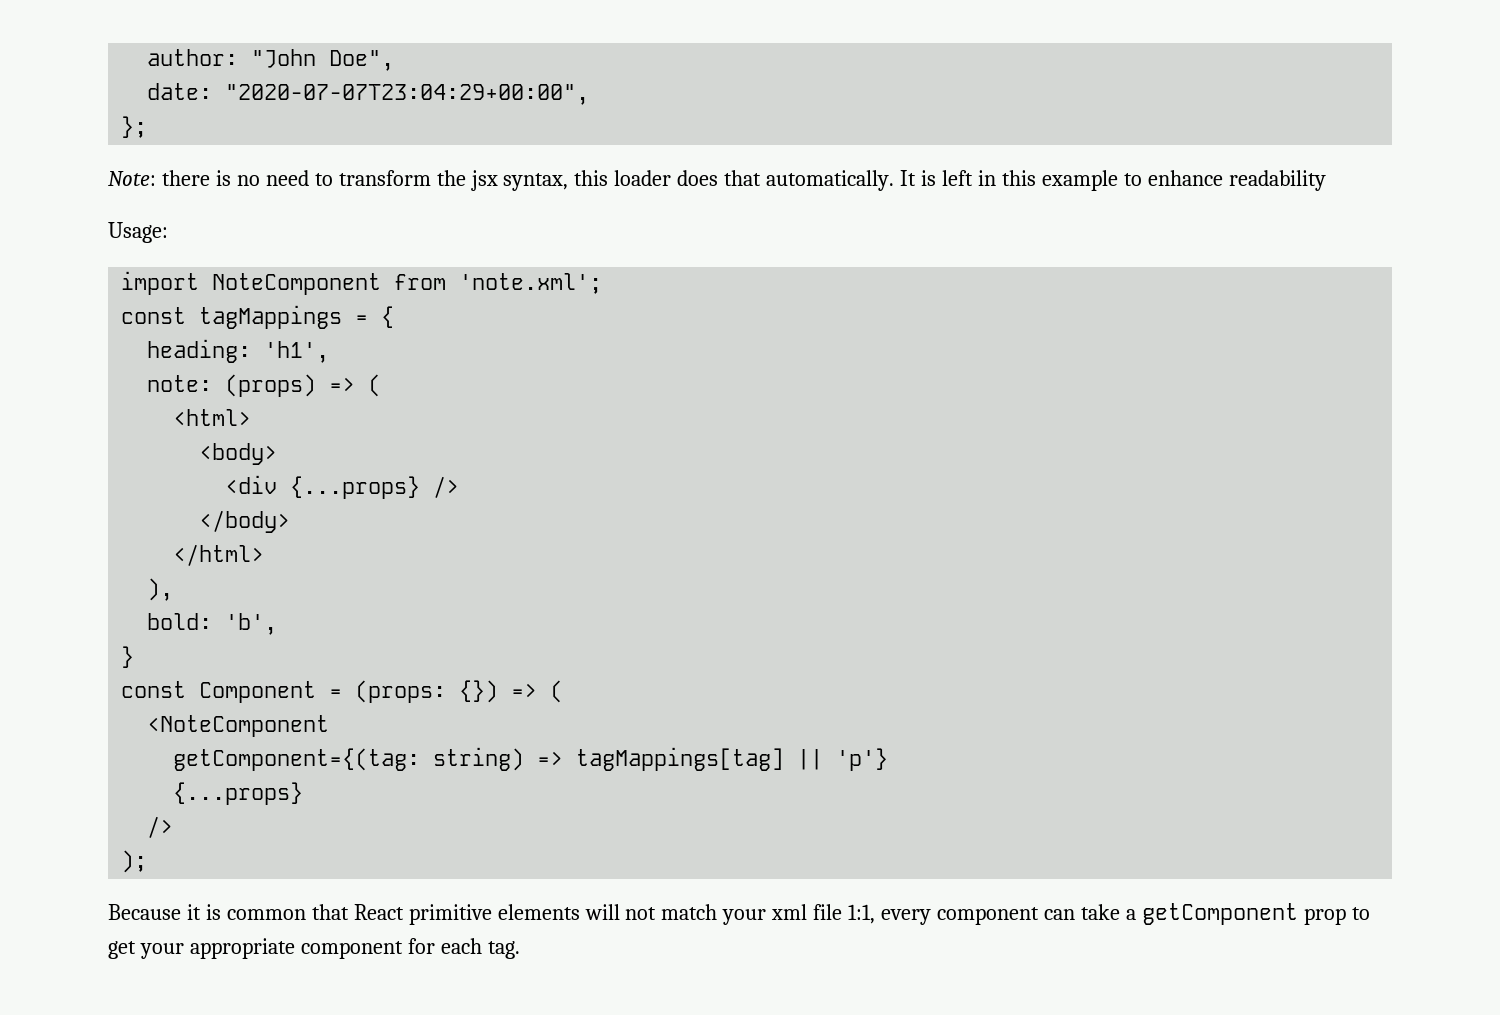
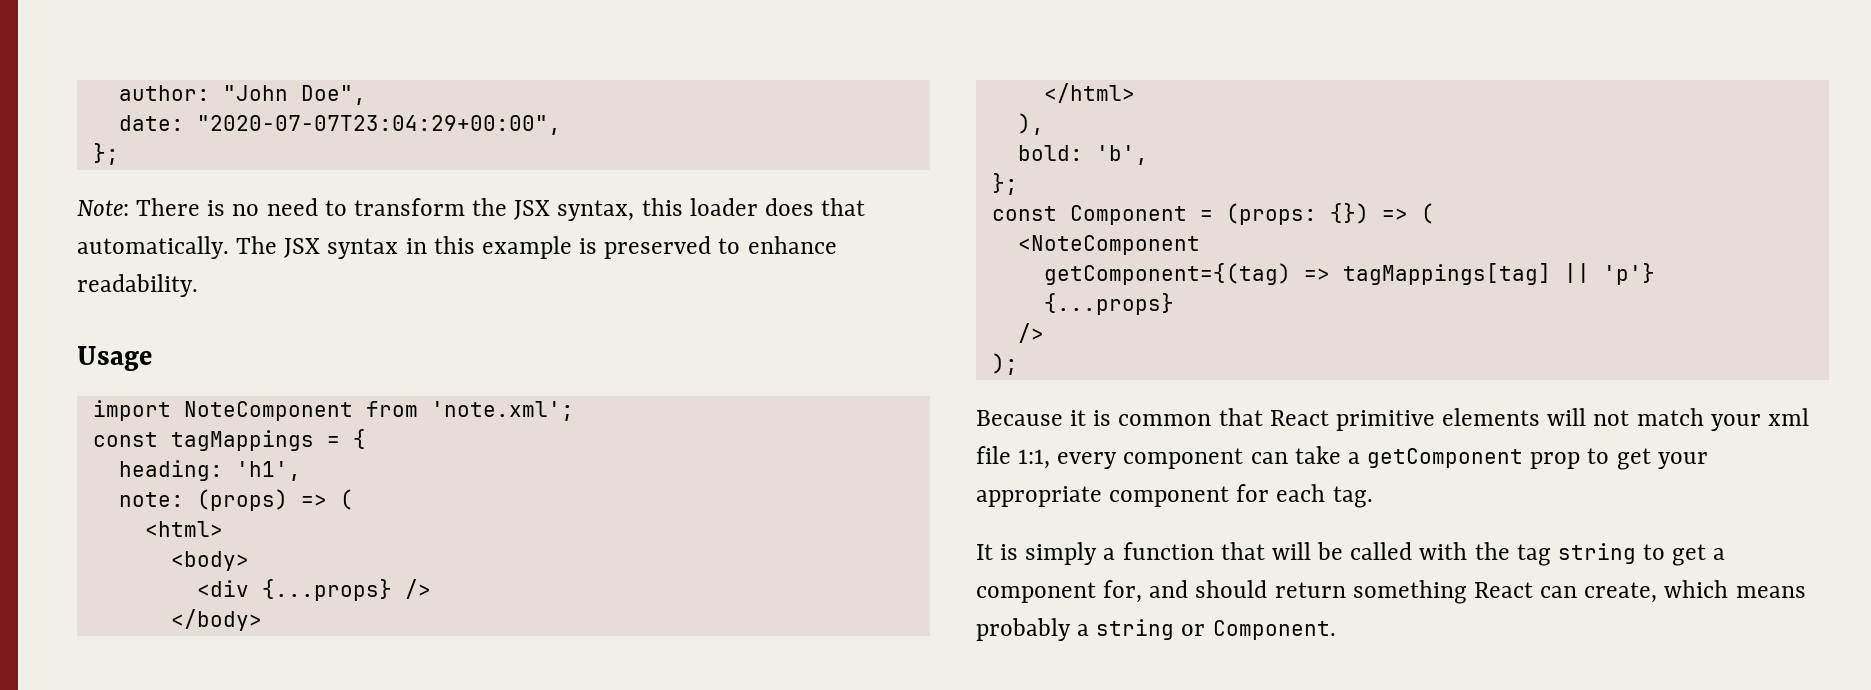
- Note: there is no need to transform the jsx syntax, this loader does that automatically.
+ Note: There is no need to transform the JSX syntax, this loader does that automatically.
- It is left in this example to enhance readability
- Usage:
+ The JSX syntax in this example is preserved to enhance readability.
+ Usage
  bold: 'b',
- }
+ };
- getComponent={(tag: string) => tagMappings[tag] || 'p'}
+ getComponent={(tag) => tagMappings[tag] || 'p'}
+ It is simply a function that will be called with the tag string to get a component for, and should return something React can create, which means probably a string or Component.

